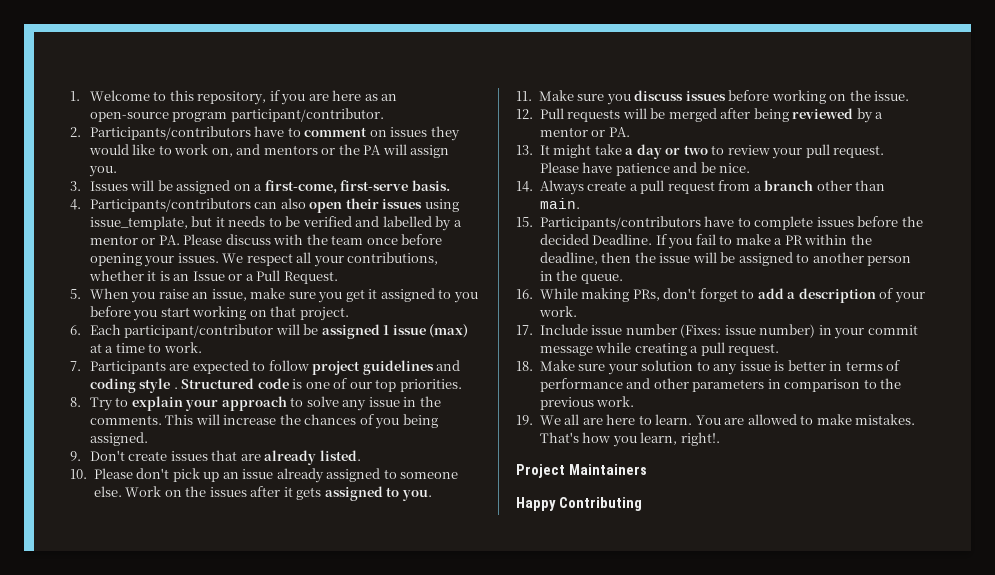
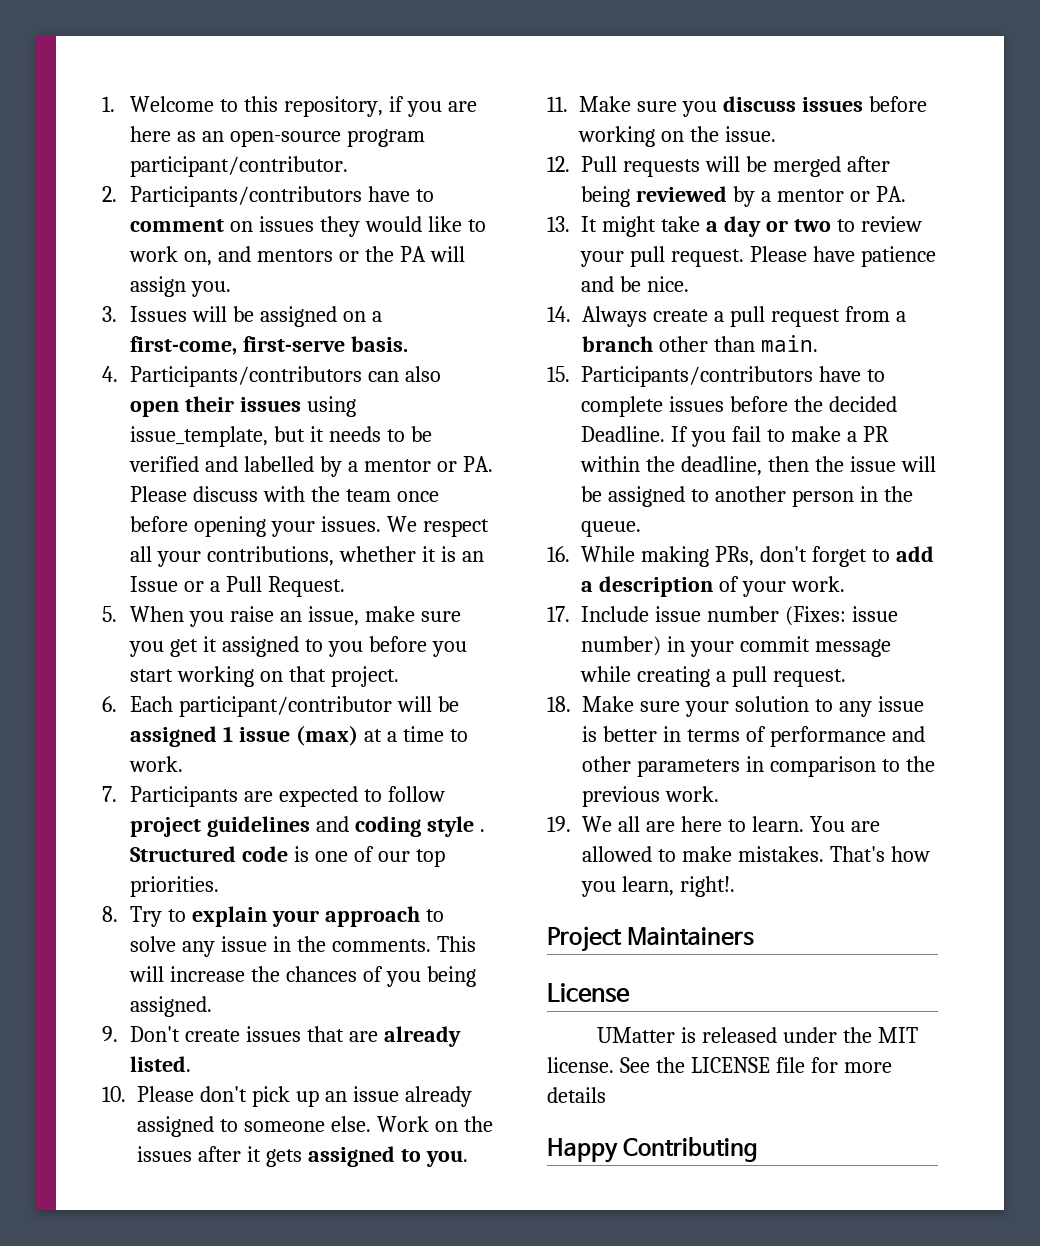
+ License
+ UMatter is released under the MIT license. See the LICENSE file for more details

